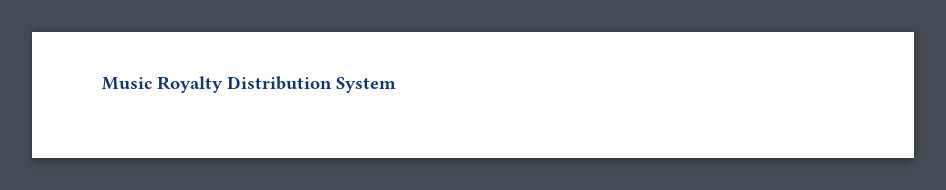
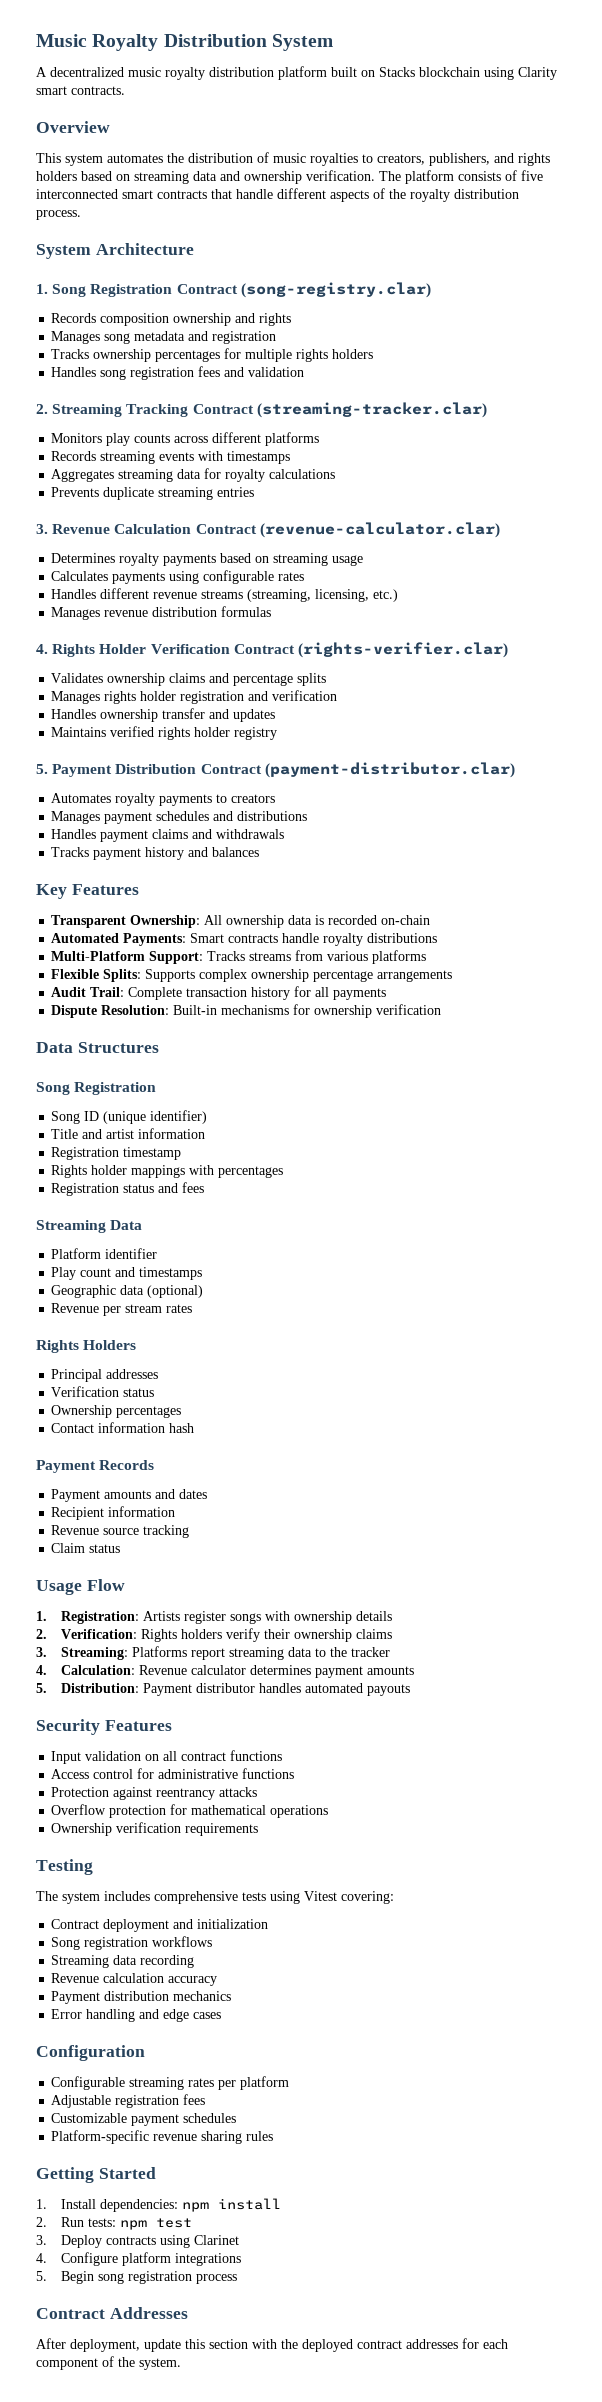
+ A decentralized music royalty distribution platform built on Stacks blockchain using Clarity smart contracts.
+ Overview
+ This system automates the distribution of music royalties to creators, publishers, and rights holders based on streaming data and ownership verification. The platform consists of five interconnected smart contracts that handle different aspects of the royalty distribution process.
+ System Architecture
+ 1. Song Registration Contract (song-registry.clar)
+ Records composition ownership and rights
+ Manages song metadata and registration
+ Tracks ownership percentages for multiple rights holders
+ Handles song registration fees and validation
+ 2. Streaming Tracking Contract (streaming-tracker.clar)
+ Monitors play counts across different platforms
+ Records streaming events with timestamps
+ Aggregates streaming data for royalty calculations
+ Prevents duplicate streaming entries
+ 3. Revenue Calculation Contract (revenue-calculator.clar)
+ Determines royalty payments based on streaming usage
+ Calculates payments using configurable rates
+ Handles different revenue streams (streaming, licensing, etc.)
+ Manages revenue distribution formulas
+ 4. Rights Holder Verification Contract (rights-verifier.clar)
+ Validates ownership claims and percentage splits
+ Manages rights holder registration and verification
+ Handles ownership transfer and updates
+ Maintains verified rights holder registry
+ 5. Payment Distribution Contract (payment-distributor.clar)
+ Automates royalty payments to creators
+ Manages payment schedules and distributions
+ Handles payment claims and withdrawals
+ Tracks payment history and balances
+ Key Features
+ Transparent Ownership: All ownership data is recorded on-chain
+ Automated Payments: Smart contracts handle royalty distributions
+ Multi-Platform Support: Tracks streams from various platforms
+ Flexible Splits: Supports complex ownership percentage arrangements
+ Audit Trail: Complete transaction history for all payments
+ Dispute Resolution: Built-in mechanisms for ownership verification
+ Data Structures
+ Song Registration
+ Song ID (unique identifier)
+ Title and artist information
+ Registration timestamp
+ Rights holder mappings with percentages
+ Registration status and fees
+ Streaming Data
+ Platform identifier
+ Play count and timestamps
+ Geographic data (optional)
+ Revenue per stream rates
+ Rights Holders
+ Principal addresses
+ Verification status
+ Ownership percentages
+ Contact information hash
+ Payment Records
+ Payment amounts and dates
+ Recipient information
+ Revenue source tracking
+ Claim status
+ Usage Flow
+ 1. Registration: Artists register songs with ownership details
+ 2. Verification: Rights holders verify their ownership claims
+ 3. Streaming: Platforms report streaming data to the tracker
+ 4. Calculation: Revenue calculator determines payment amounts
+ 5. Distribution: Payment distributor handles automated payouts
+ Security Features
+ Input validation on all contract functions
+ Access control for administrative functions
+ Protection against reentrancy attacks
+ Overflow protection for mathematical operations
+ Ownership verification requirements
+ Testing
+ The system includes comprehensive tests using Vitest covering:
+ Contract deployment and initialization
+ Song registration workflows
+ Streaming data recording
+ Revenue calculation accuracy
+ Payment distribution mechanics
+ Error handling and edge cases
+ Configuration
+ Configurable streaming rates per platform
+ Adjustable registration fees
+ Customizable payment schedules
+ Platform-specific revenue sharing rules
+ Getting Started
+ 1. Install dependencies: npm install
+ 2. Run tests: npm test
+ 3. Deploy contracts using Clarinet
+ 4. Configure platform integrations
+ 5. Begin song registration process
+ Contract Addresses
+ After deployment, update this section with the deployed contract addresses for each component of the system.

